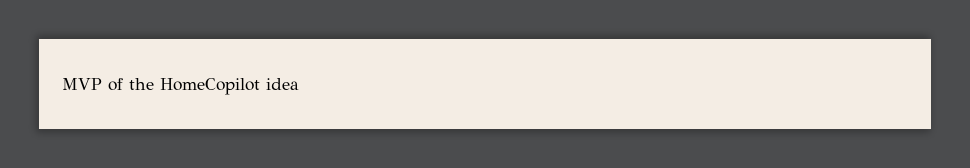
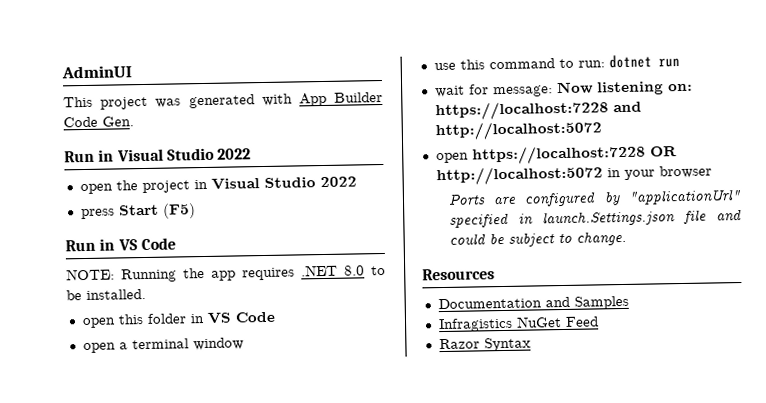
- MVP of the HomeCopilot idea
+ AdminUI
+ This project was generated with App Builder Code Gen.
+ Run in Visual Studio 2022
+ open the project in Visual Studio 2022
+ press Start (F5)
+ Run in VS Code
+ NOTE: Running the app requires .NET 8.0 to be installed.
+ open this folder in VS Code
+ open a terminal window
+ use this command to run: dotnet run
+ wait for message: Now listening on: https://localhost:7228 and http://localhost:5072
+ open https://localhost:7228 OR http://localhost:5072 in your browser
+ Ports are configured by "applicationUrl" specified in launch.Settings.json file and could be subject to change.
+ Resources
+ Documentation and Samples
+ Infragistics NuGet Feed
+ Razor Syntax

